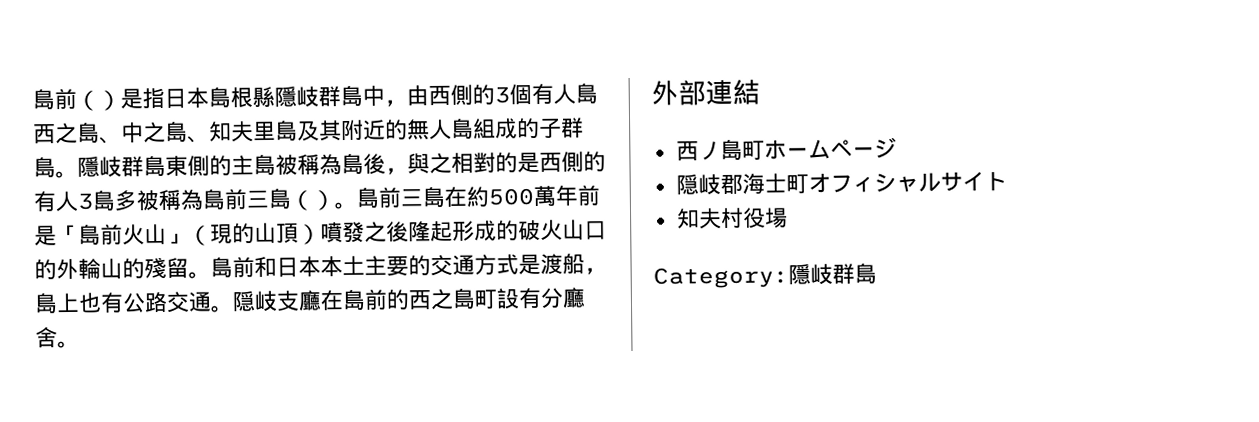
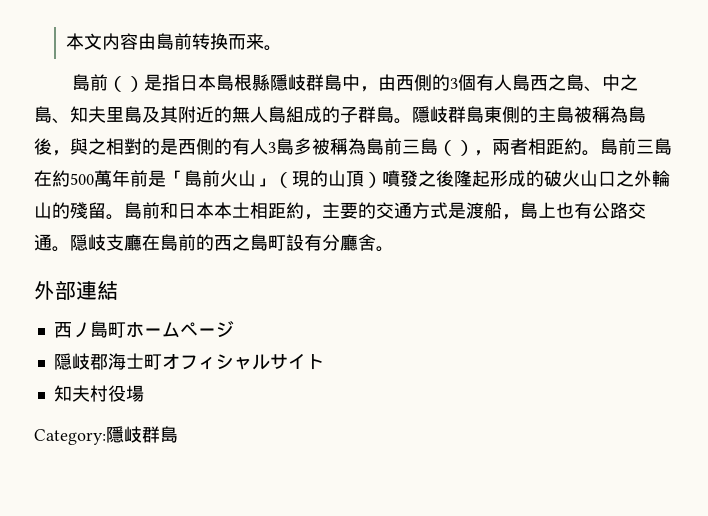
+ 本文内容由島前转换而来。
- 隱岐群島東側的主島被稱為島後，與之相對的是西側的有人3島多被稱為島前三島（）。
+ 隱岐群島東側的主島被稱為島後，與之相對的是西側的有人3島多被稱為島前三島（），兩者相距約。
- 島前三島在約500萬年前是「島前火山」（現的山頂）噴發之後隆起形成的破火山口的外輪山的殘留。
+ 島前三島在約500萬年前是「島前火山」（現的山頂）噴發之後隆起形成的破火山口之外輪山的殘留。
- 島前和日本本土主要的交通方式是渡船，島上也有公路交通。
+ 島前和日本本土相距約，主要的交通方式是渡船，島上也有公路交通。

